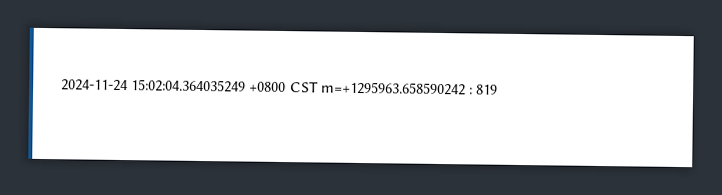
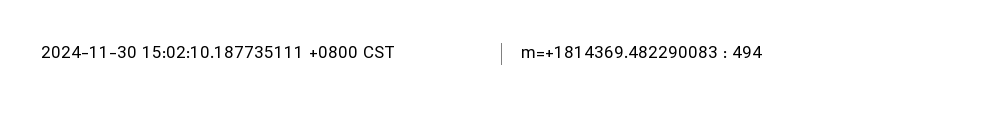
- 2024-11-24 15:02:04.364035249 +0800 CST m=+1295963.658590242 : 819
+ 2024-11-30 15:02:10.187735111 +0800 CST m=+1814369.482290083 : 494

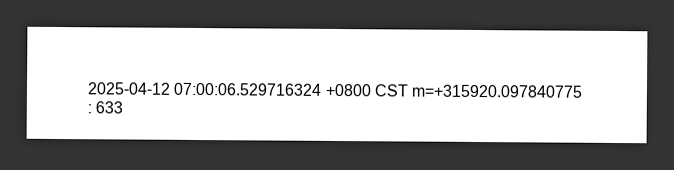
- 2024-11-30 15:02:10.187735111 +0800 CST m=+1814369.482290083 : 494
+ 2025-04-12 07:00:06.529716324 +0800 CST m=+315920.097840775 : 633

